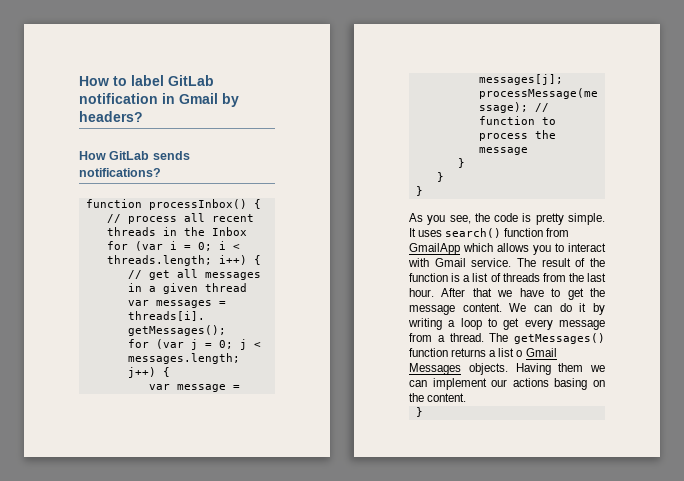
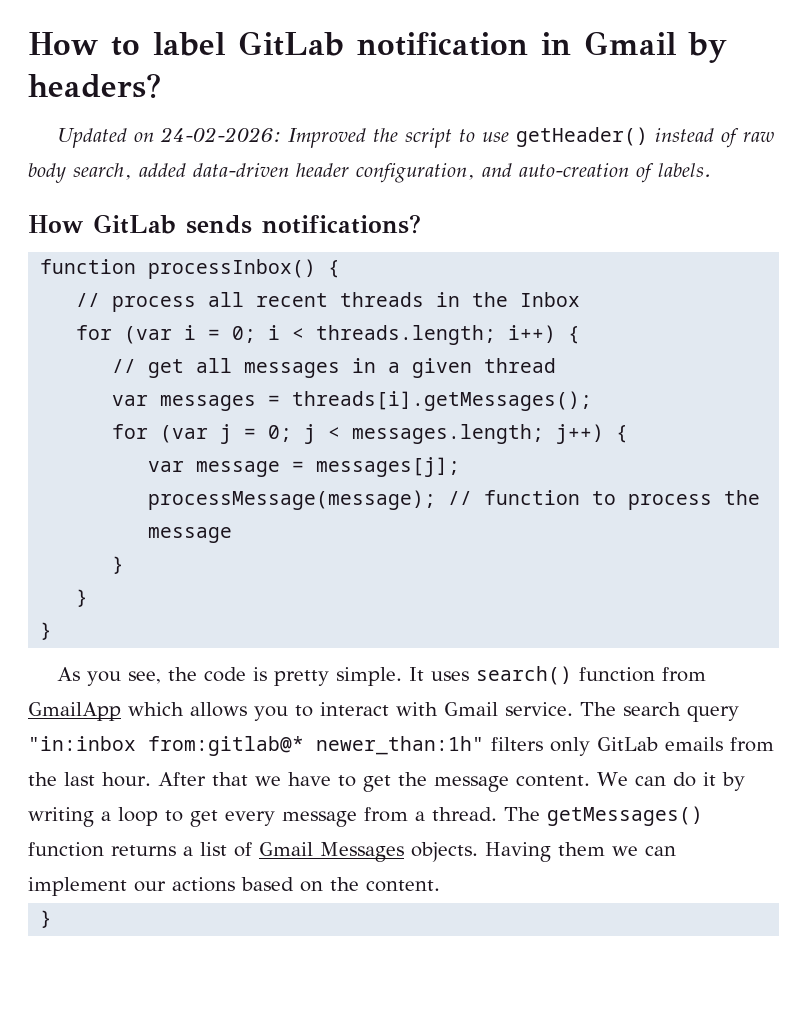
+ Updated on 24-02-2026: Improved the script to use getHeader() instead of raw body search, added data-driven header configuration, and auto-creation of labels.
- The result of the function is a list of threads from the last hour.
+ The search query "in:inbox from:gitlab@* newer_than:1h" filters only GitLab emails from the last hour.
- The getMessages() function returns a list o Gmail Messages objects.
+ The getMessages() function returns a list of Gmail Messages objects.
- Having them we can implement our actions basing on the content.
+ Having them we can implement our actions based on the content.

